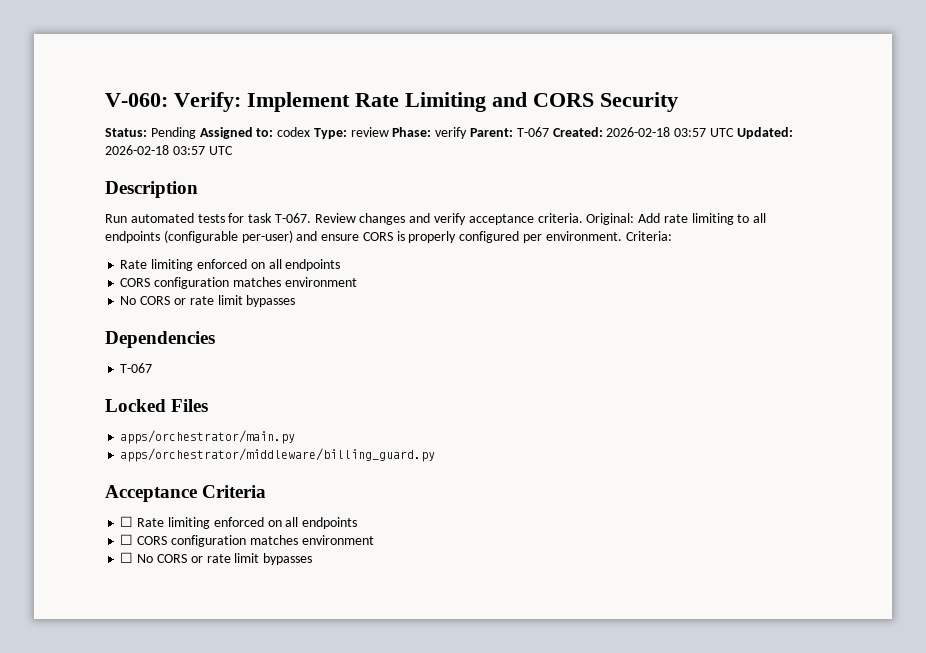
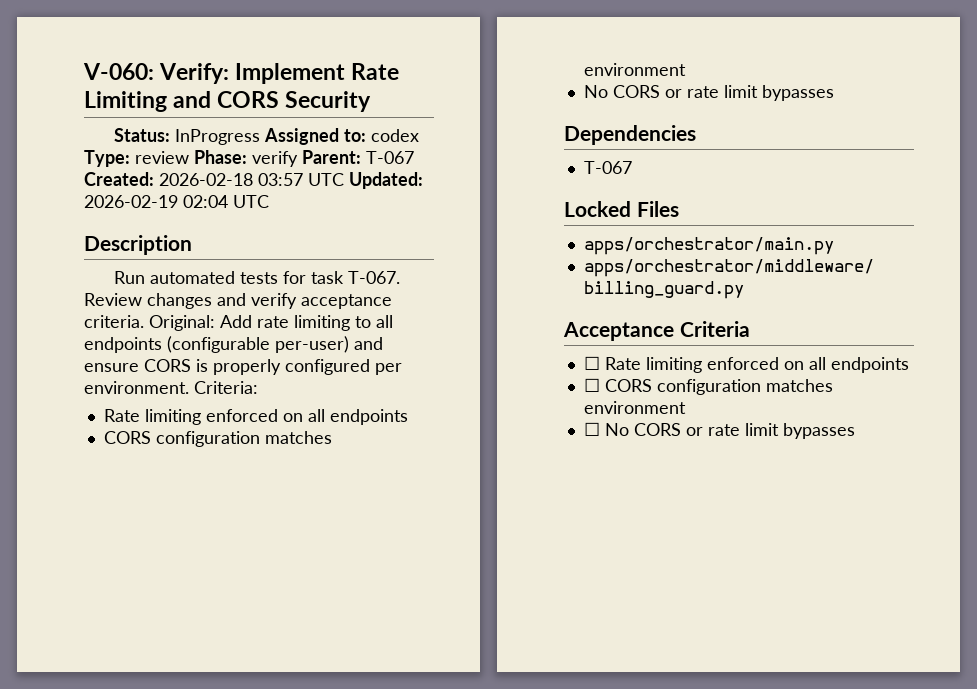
- Status: Pending Assigned to: codex Type: review Phase: verify Parent: T-067 Created: 2026-02-18 03:57 UTC Updated: 2026-02-18 03:57 UTC
+ Status: InProgress Assigned to: codex Type: review Phase: verify Parent: T-067 Created: 2026-02-18 03:57 UTC Updated: 2026-02-19 02:04 UTC

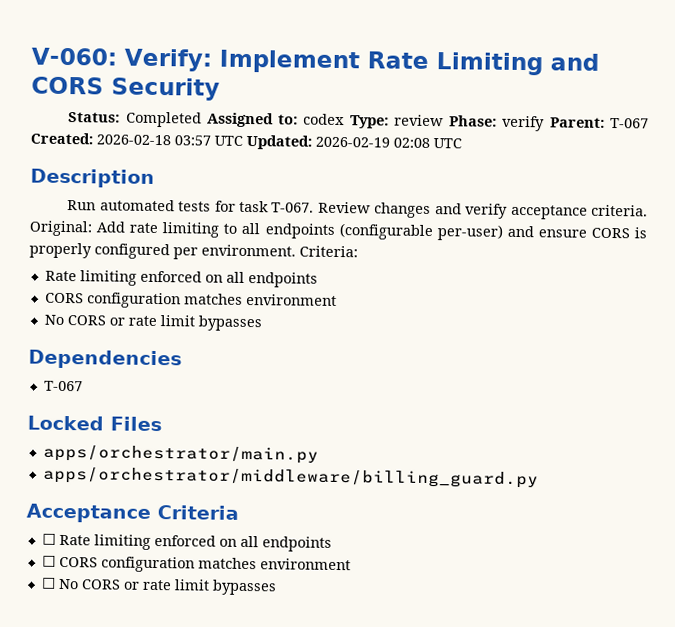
- Status: InProgress Assigned to: codex Type: review Phase: verify Parent: T-067 Created: 2026-02-18 03:57 UTC Updated: 2026-02-19 02:04 UTC
+ Status: Completed Assigned to: codex Type: review Phase: verify Parent: T-067 Created: 2026-02-18 03:57 UTC Updated: 2026-02-19 02:08 UTC

